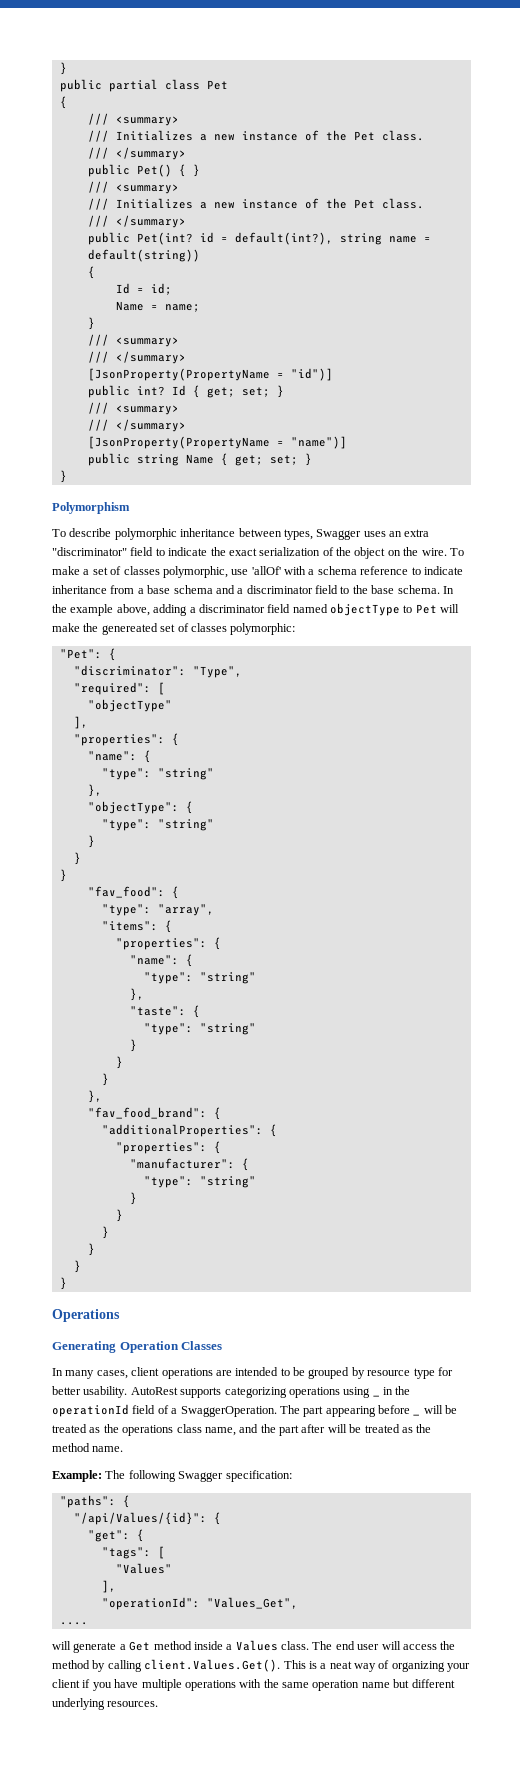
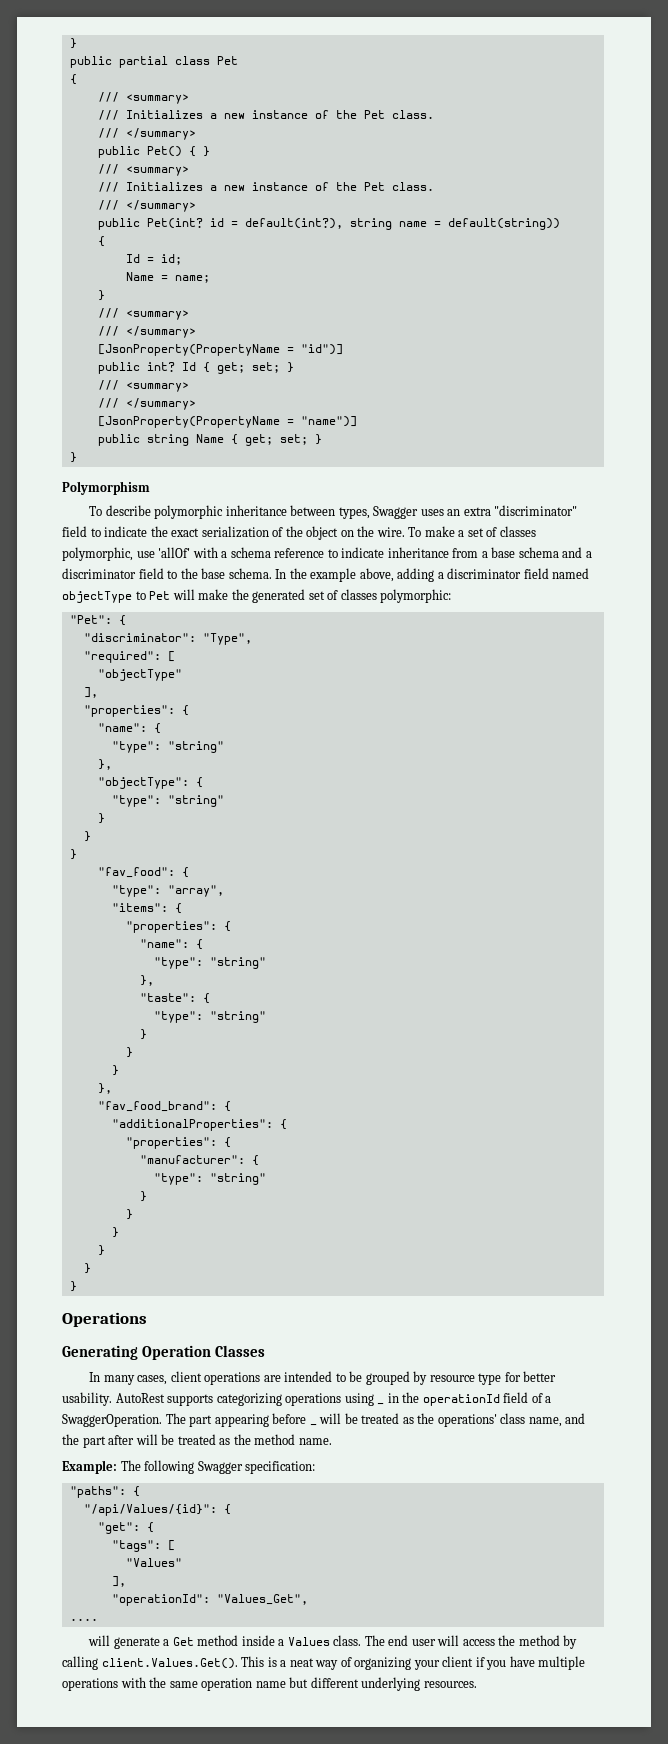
- In the example above, adding a discriminator field named objectType to Pet will make the genereated set of classes polymorphic:
+ In the example above, adding a discriminator field named objectType to Pet will make the generated set of classes polymorphic:
- The part appearing before _ will be treated as the operations class name, and the part after will be treated as the method name.
+ The part appearing before _ will be treated as the operations' class name, and the part after will be treated as the method name.

